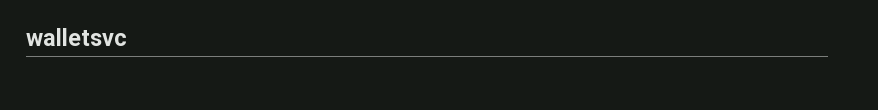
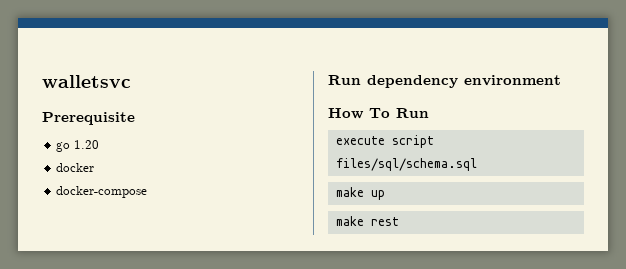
+ Prerequisite
+ go 1.20
+ docker
+ docker-compose
+ Run dependency environment
+ How To Run
+ execute script files/sql/schema.sql
+ make up
+ make rest

